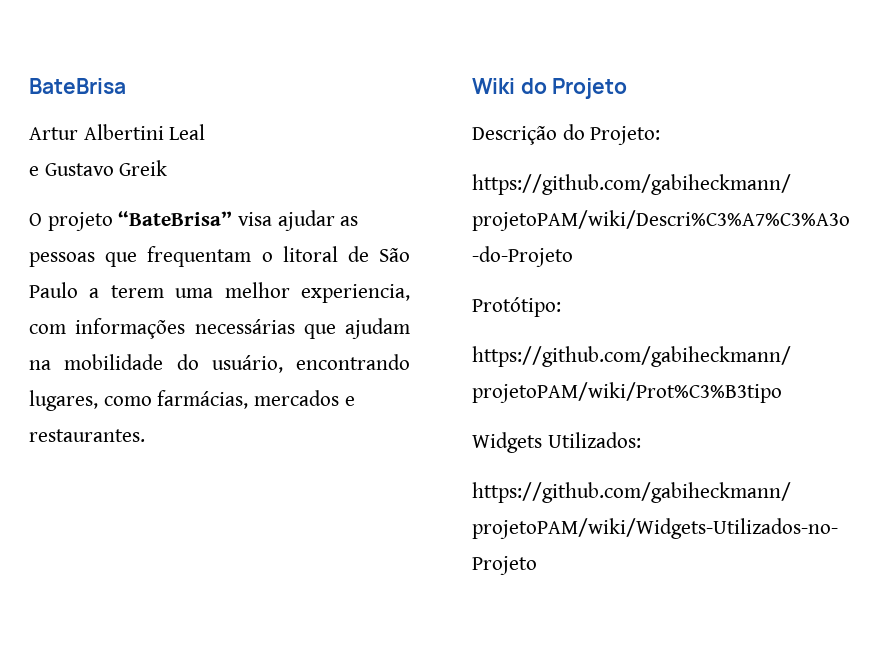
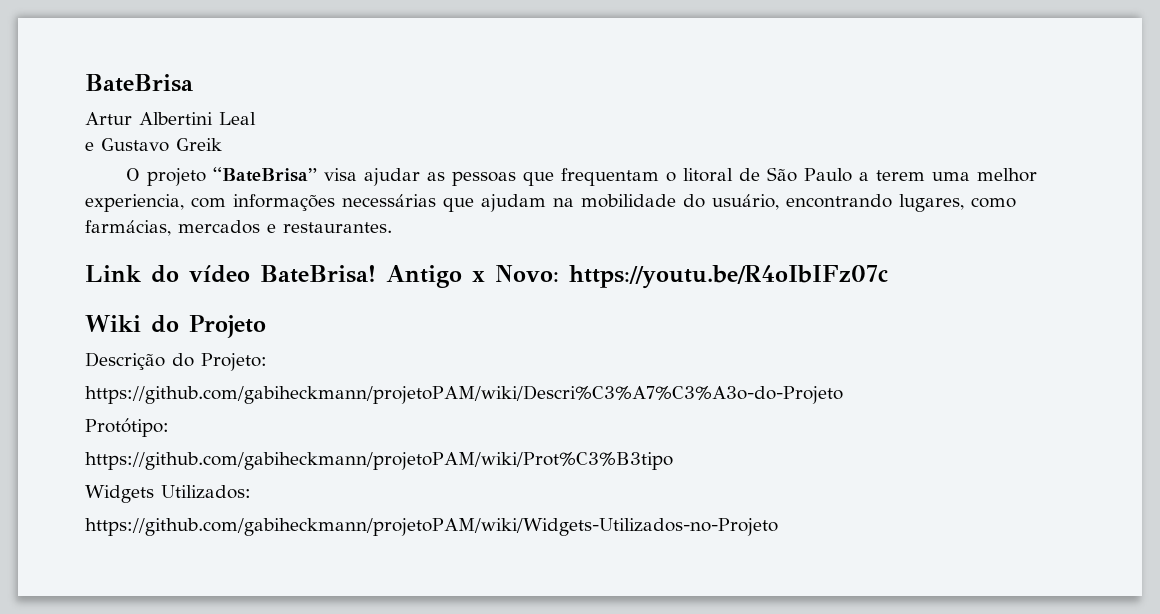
+ Link do vídeo BateBrisa! Antigo x Novo: https://youtu.be/R4oIbIFz07c

